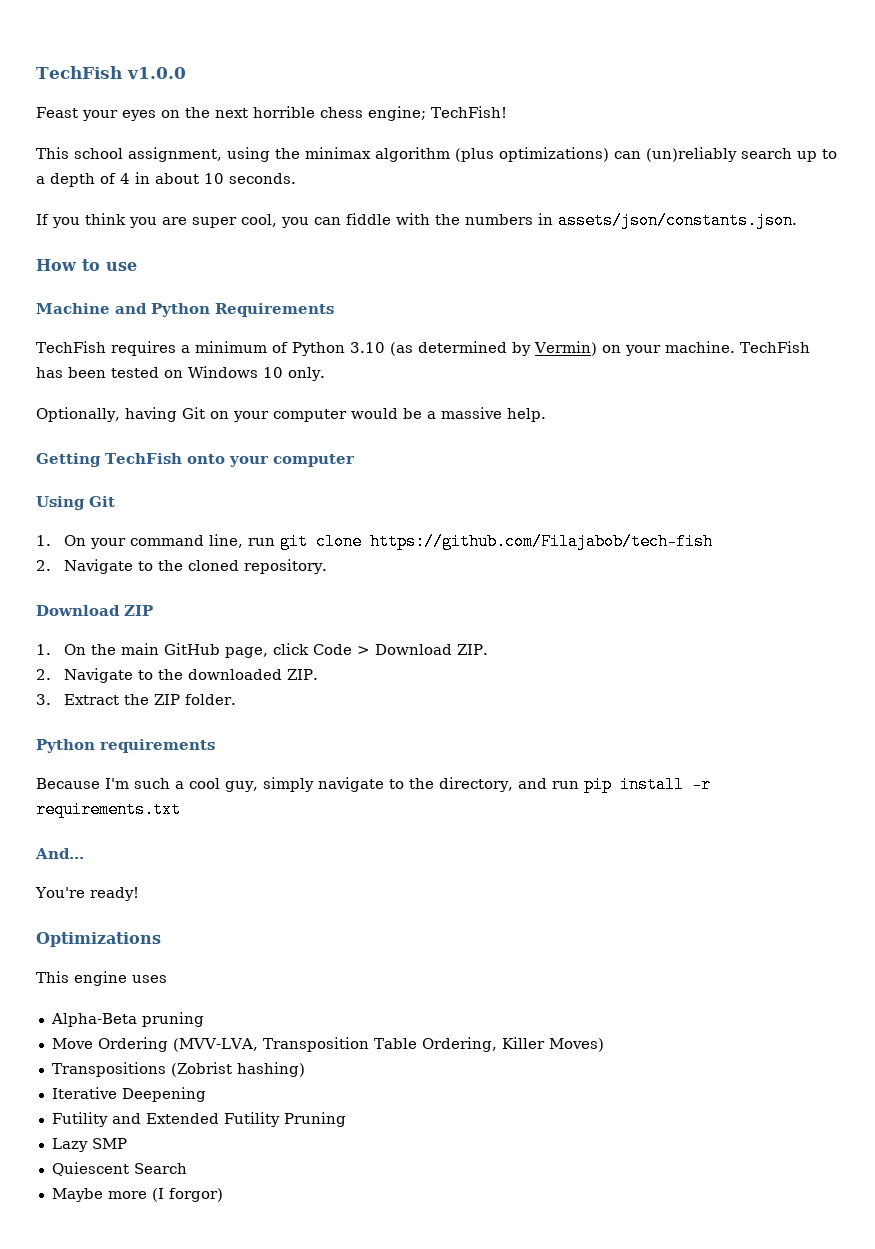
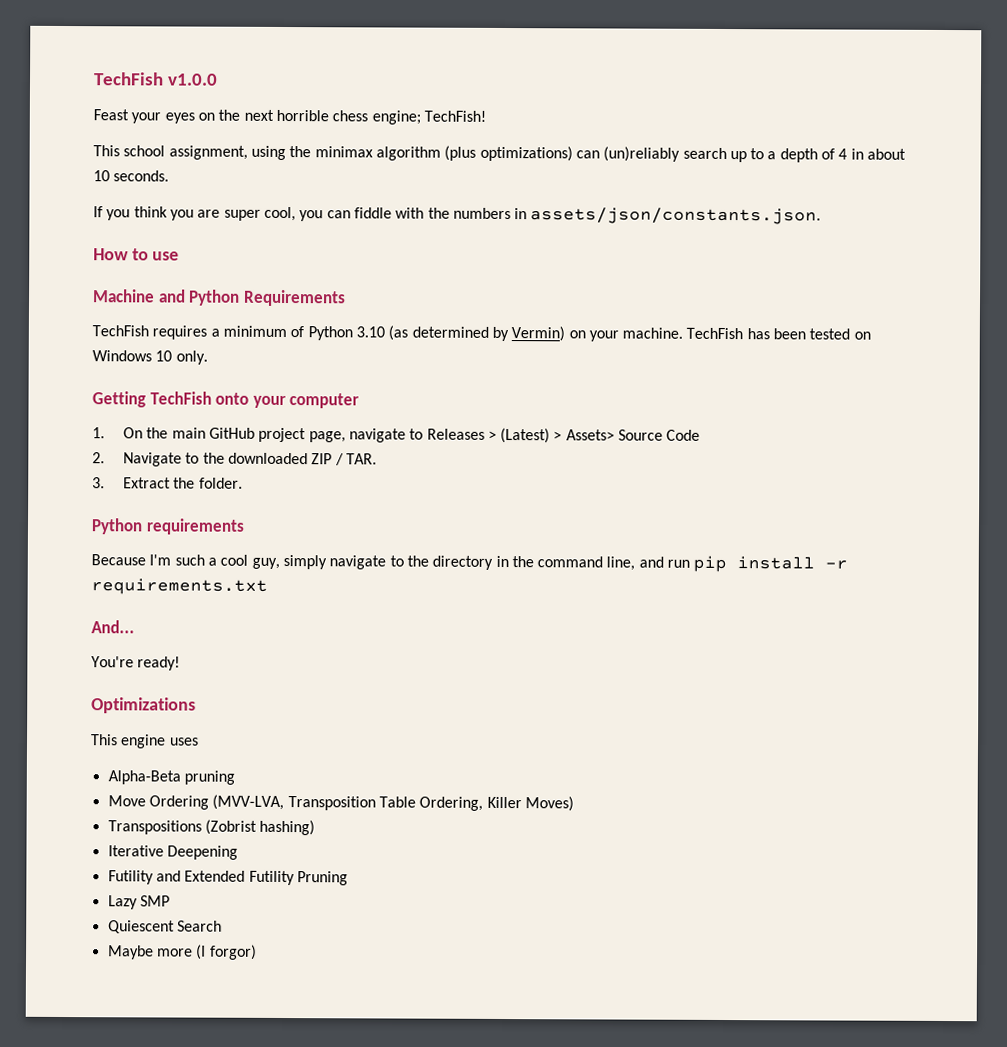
- Optionally, having Git on your computer would be a massive help.
- Using Git
- 1. On your command line, run git clone https://github.com/Filajabob/tech-fish
- 2. Navigate to the cloned repository.
- Download ZIP
- 1. On the main GitHub page, click Code > Download ZIP.
+ 1. On the main GitHub project page, navigate to Releases > (Latest) > Assets> Source Code
- 2. Navigate to the downloaded ZIP.
+ 2. Navigate to the downloaded ZIP / TAR.
- 3. Extract the ZIP folder.
+ 3. Extract the folder.
- Because I'm such a cool guy, simply navigate to the directory, and run pip install -r requirements.txt
+ Because I'm such a cool guy, simply navigate to the directory in the command line, and run pip install -r requirements.txt

